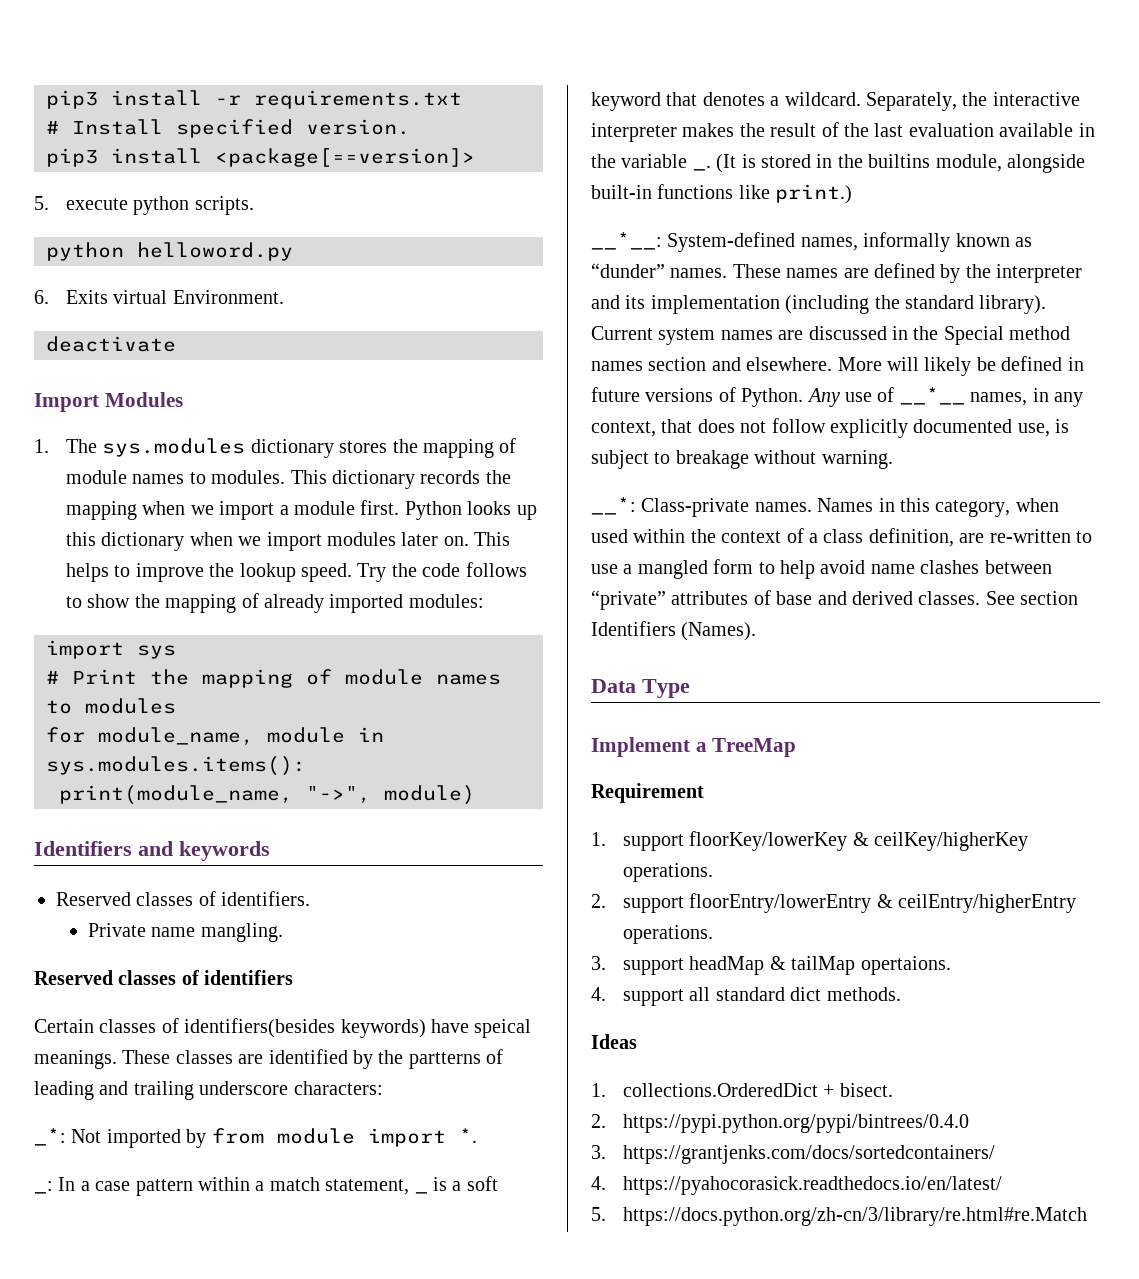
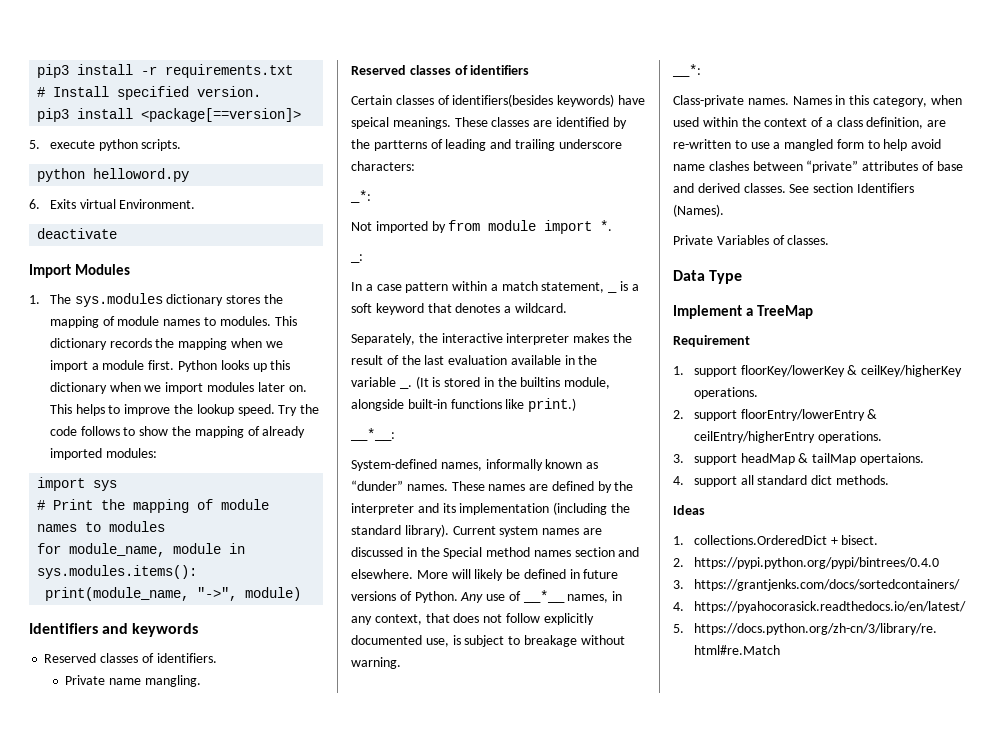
- _*: Not imported by from module import *.
+ _*:
+ Not imported by from module import *.
- _: In a case pattern within a match statement, _ is a soft keyword that denotes a wildcard. Separately, the interactive interpreter makes the result of the last evaluation available in the variable _.
+ _:
+ In a case pattern within a match statement, _ is a soft keyword that denotes a wildcard.
+ Separately, the interactive interpreter makes the result of the last evaluation available in the variable _.
- __*__: System-defined names, informally known as “dunder” names.
+ __*__:
+ System-defined names, informally known as “dunder” names.
- __*: Class-private names.
+ __*:
+ Class-private names.
+ Private Variables of classes.

